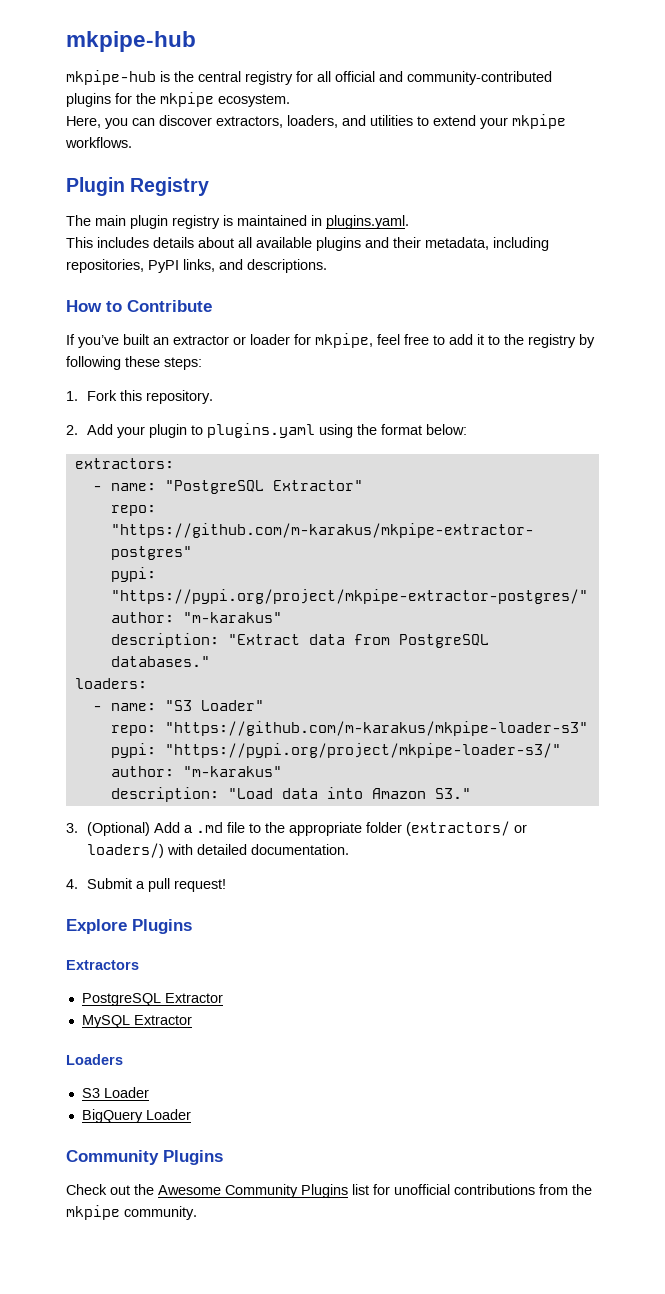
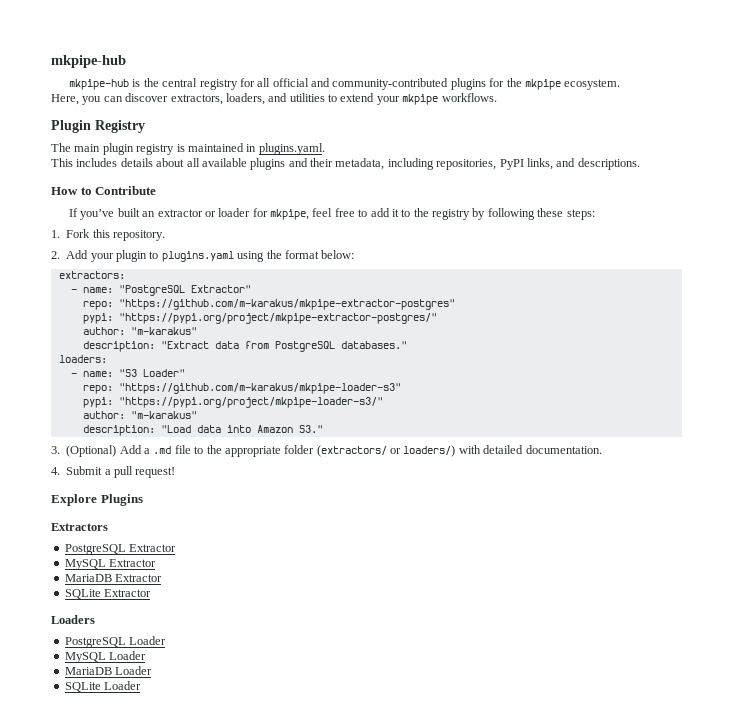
+ MariaDB Extractor
+ SQLite Extractor
- S3 Loader
- BigQuery Loader
- Community Plugins
- Check out the Awesome Community Plugins list for unofficial contributions from the mkpipe community.
+ PostgreSQL Loader
+ MySQL Loader
+ MariaDB Loader
+ SQLite Loader

